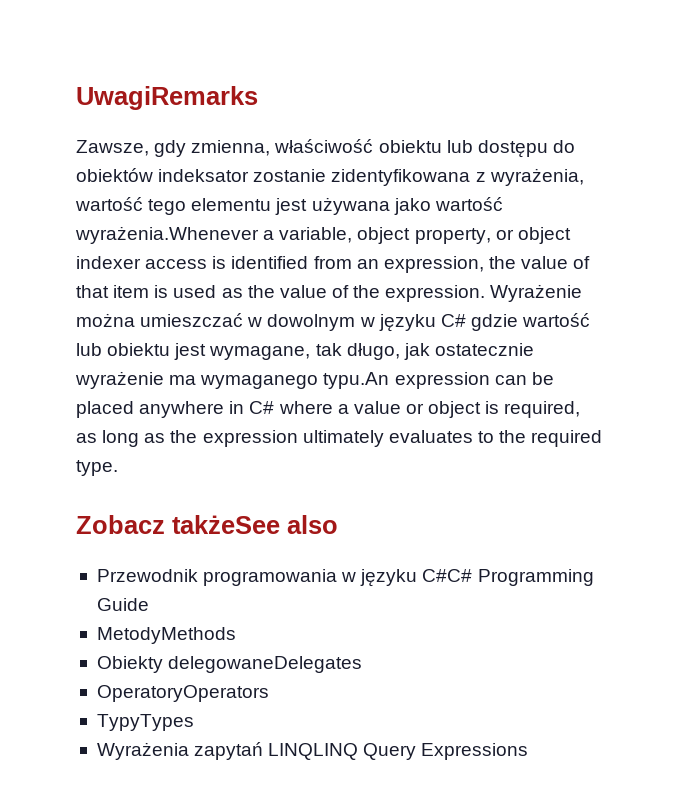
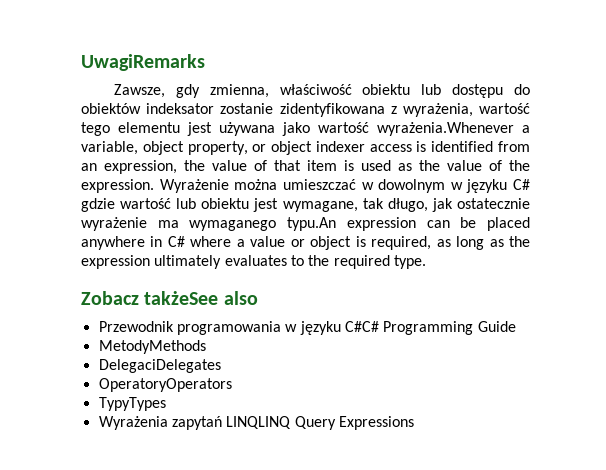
- Obiekty delegowaneDelegates
+ DelegaciDelegates

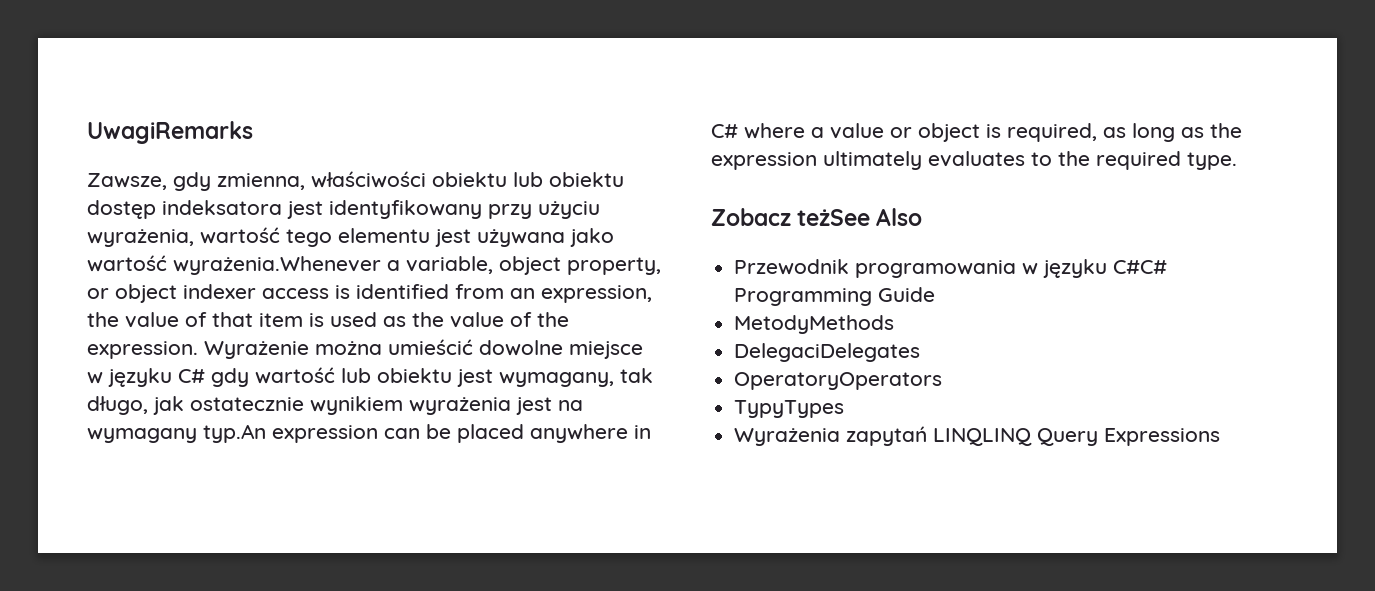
- Zawsze, gdy zmienna, właściwość obiektu lub dostępu do obiektów indeksator zostanie zidentyfikowana z wyrażenia, wartość tego elementu jest używana jako wartość wyrażenia.Whenever a variable, object property, or object indexer access is identified from an expression, the value of that item is used as the value of the expression.
+ Zawsze, gdy zmienna, właściwości obiektu lub obiektu dostęp indeksatora jest identyfikowany przy użyciu wyrażenia, wartość tego elementu jest używana jako wartość wyrażenia.Whenever a variable, object property, or object indexer access is identified from an expression, the value of that item is used as the value of the expression.
- Wyrażenie można umieszczać w dowolnym w języku C# gdzie wartość lub obiektu jest wymagane, tak długo, jak ostatecznie wyrażenie ma wymaganego typu.An expression can be placed anywhere in C# where a value or object is required, as long as the expression ultimately evaluates to the required type.
+ Wyrażenie można umieścić dowolne miejsce w języku C# gdy wartość lub obiektu jest wymagany, tak długo, jak ostatecznie wynikiem wyrażenia jest na wymagany typ.An expression can be placed anywhere in C# where a value or object is required, as long as the expression ultimately evaluates to the required type.
- Zobacz takżeSee also
+ Zobacz teżSee Also

